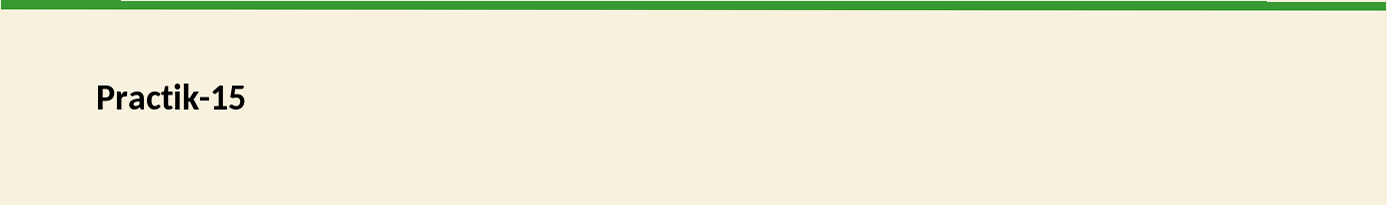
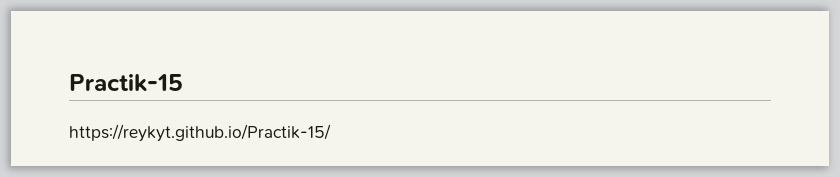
+ https://reykyt.github.io/Practik-15/

